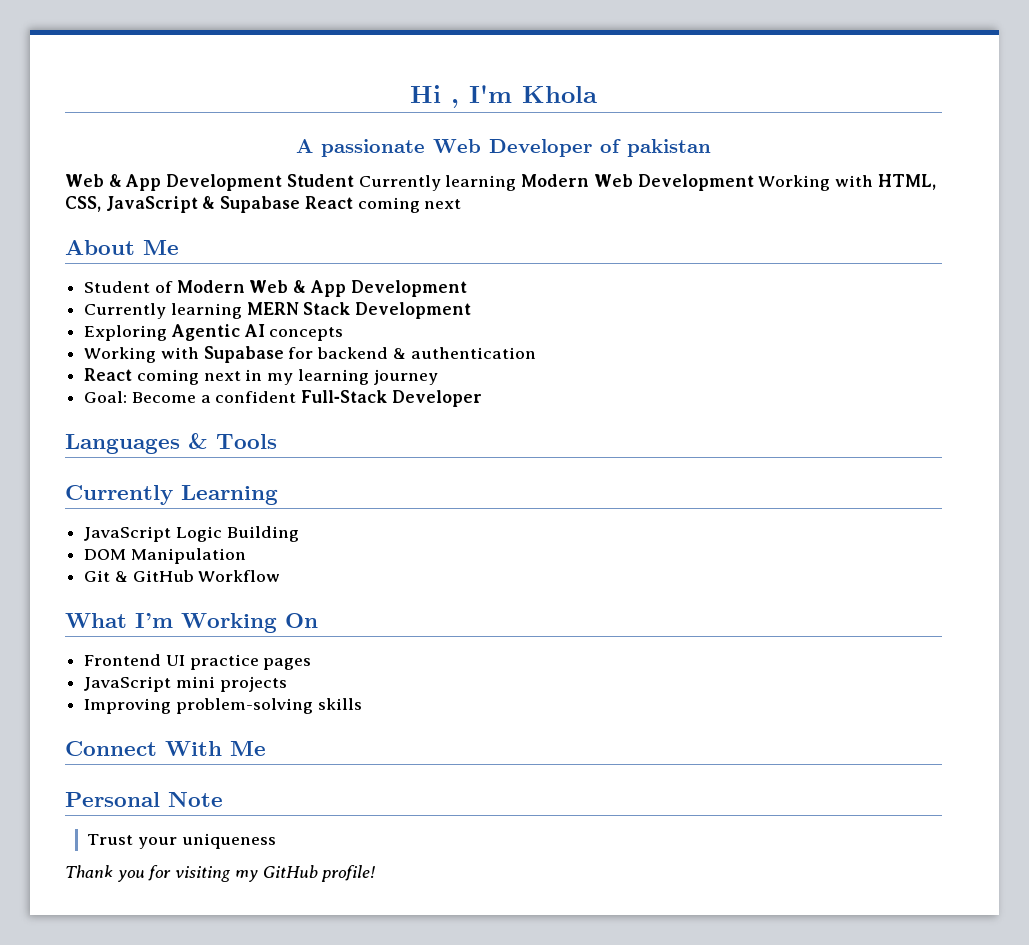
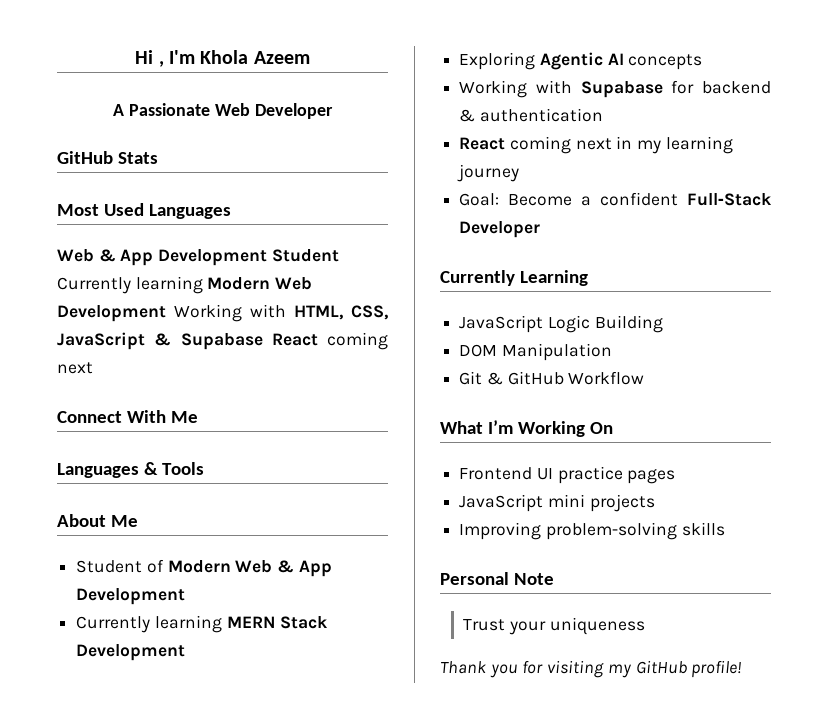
- Hi , I'm Khola
+ Hi , I'm Khola Azeem
- A passionate Web Developer of pakistan
+ A Passionate Web Developer
+ GitHub Stats
+ Most Used Languages
+ Connect With Me
+ Languages & Tools
- Languages & Tools
- Connect With Me

